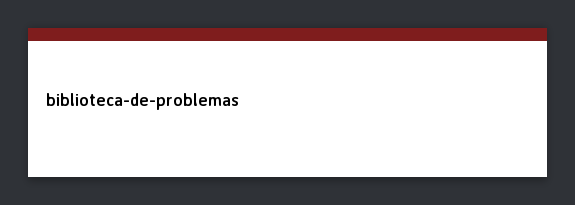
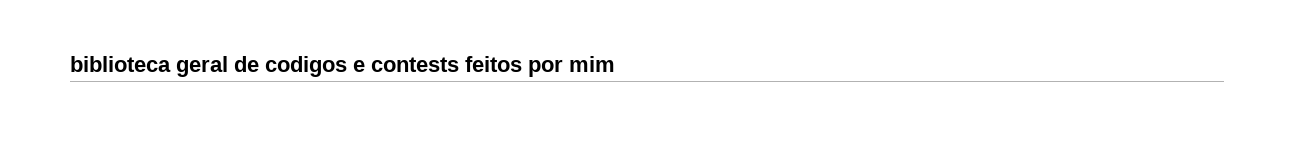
- biblioteca-de-problemas
+ biblioteca geral de codigos e contests feitos por mim

